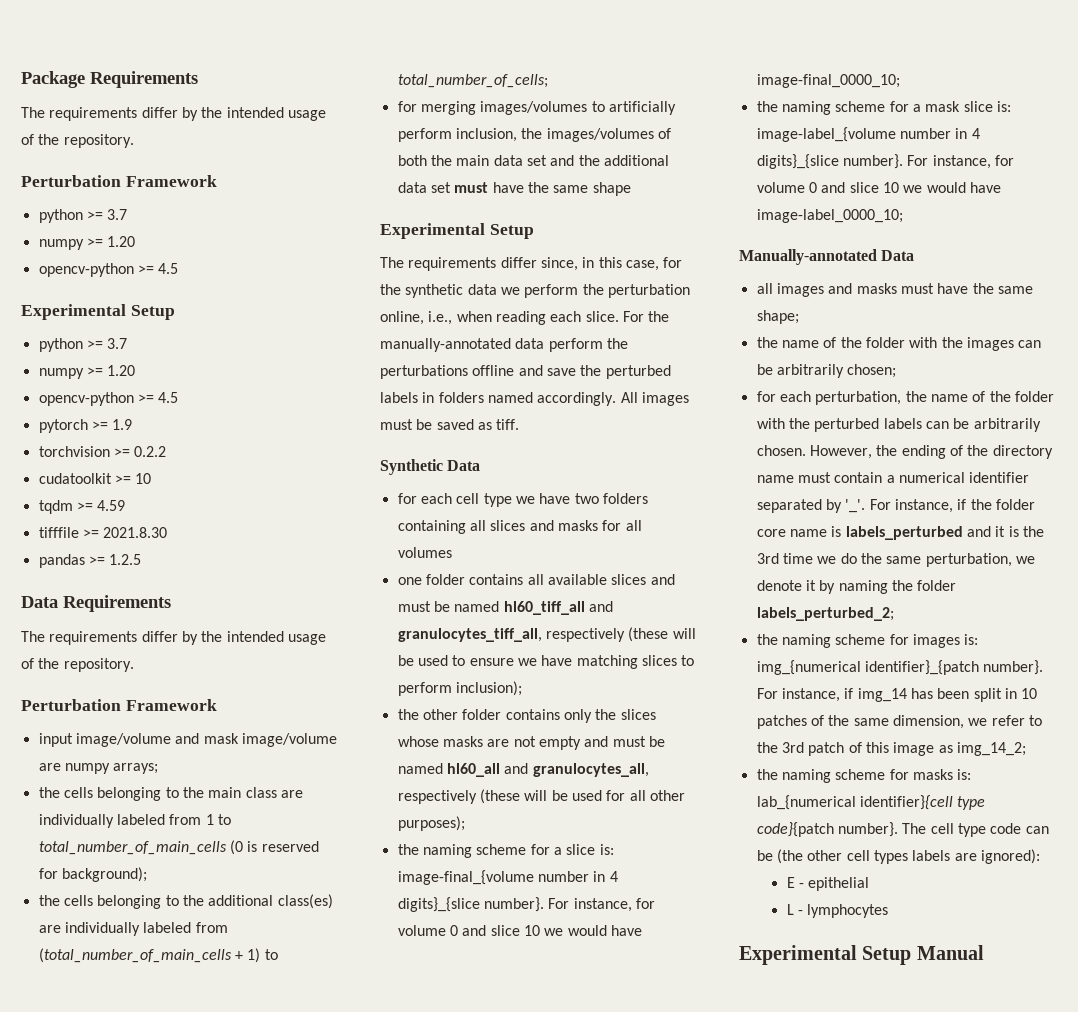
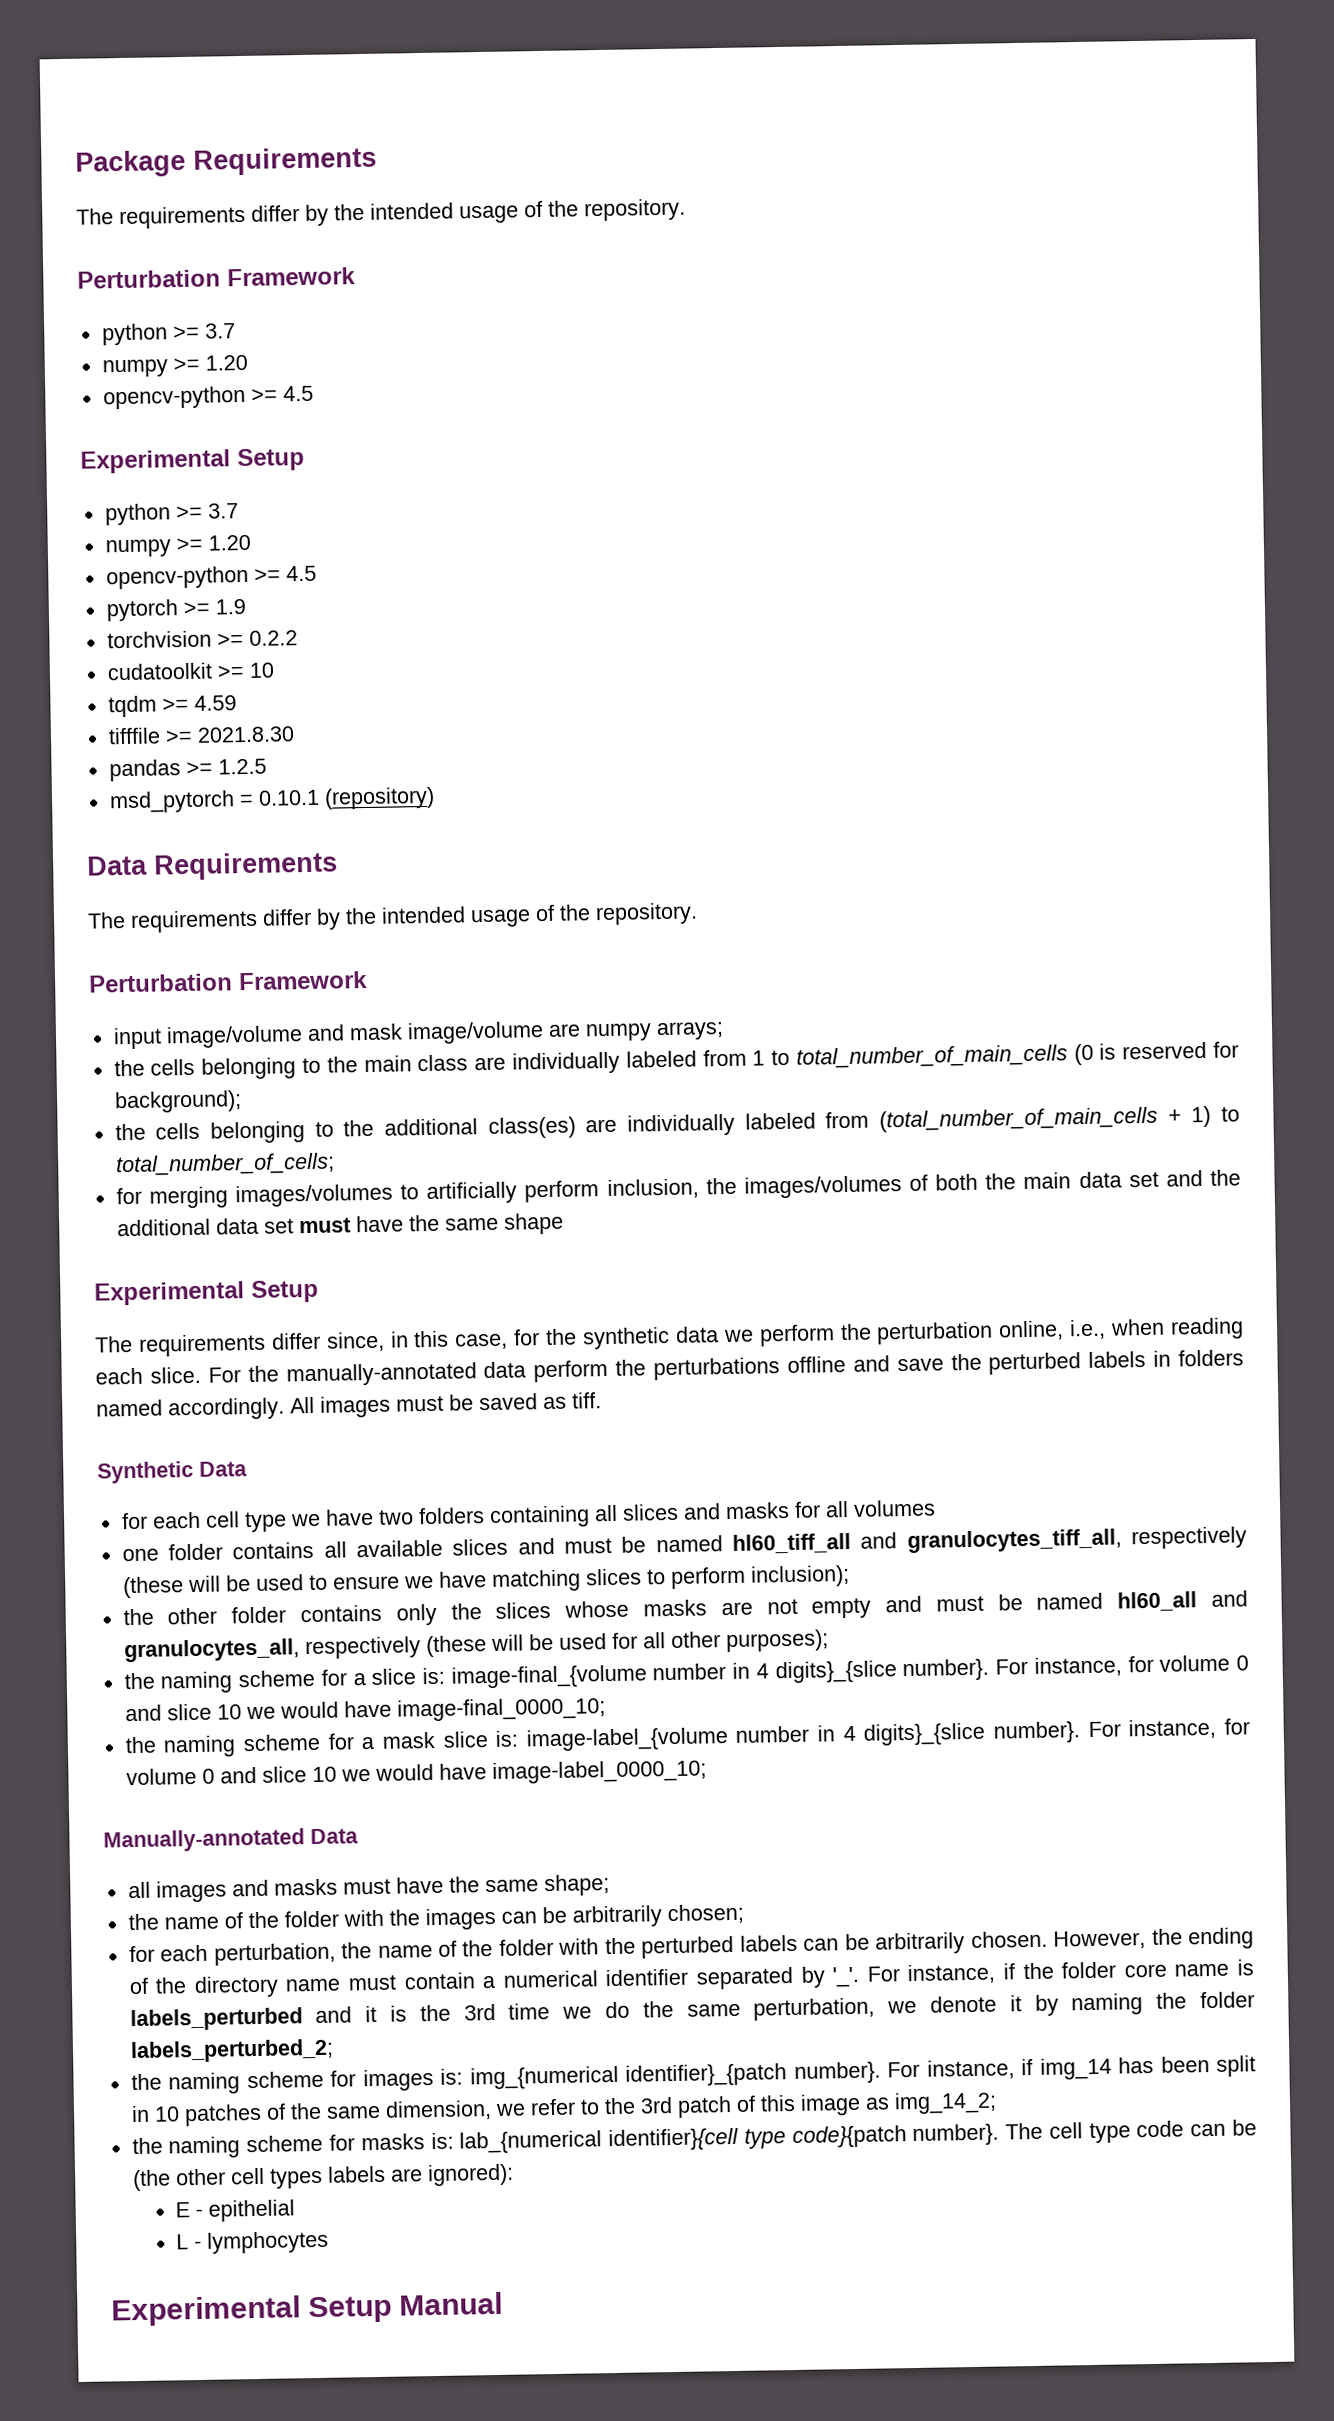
+ msd_pytorch = 0.10.1 (repository)

